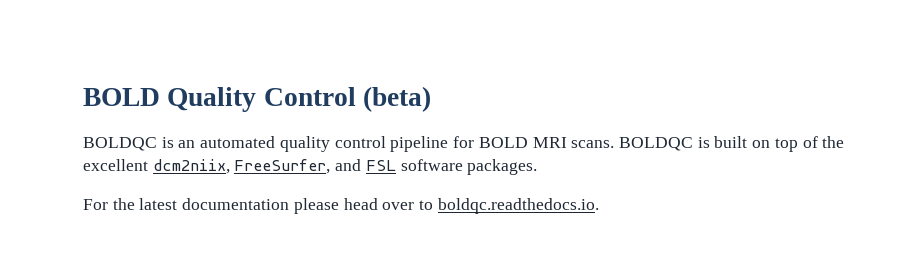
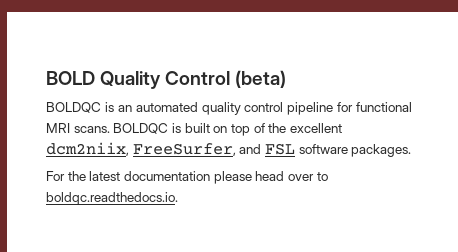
- BOLDQC is an automated quality control pipeline for BOLD MRI scans.
+ BOLDQC is an automated quality control pipeline for functional MRI scans.

